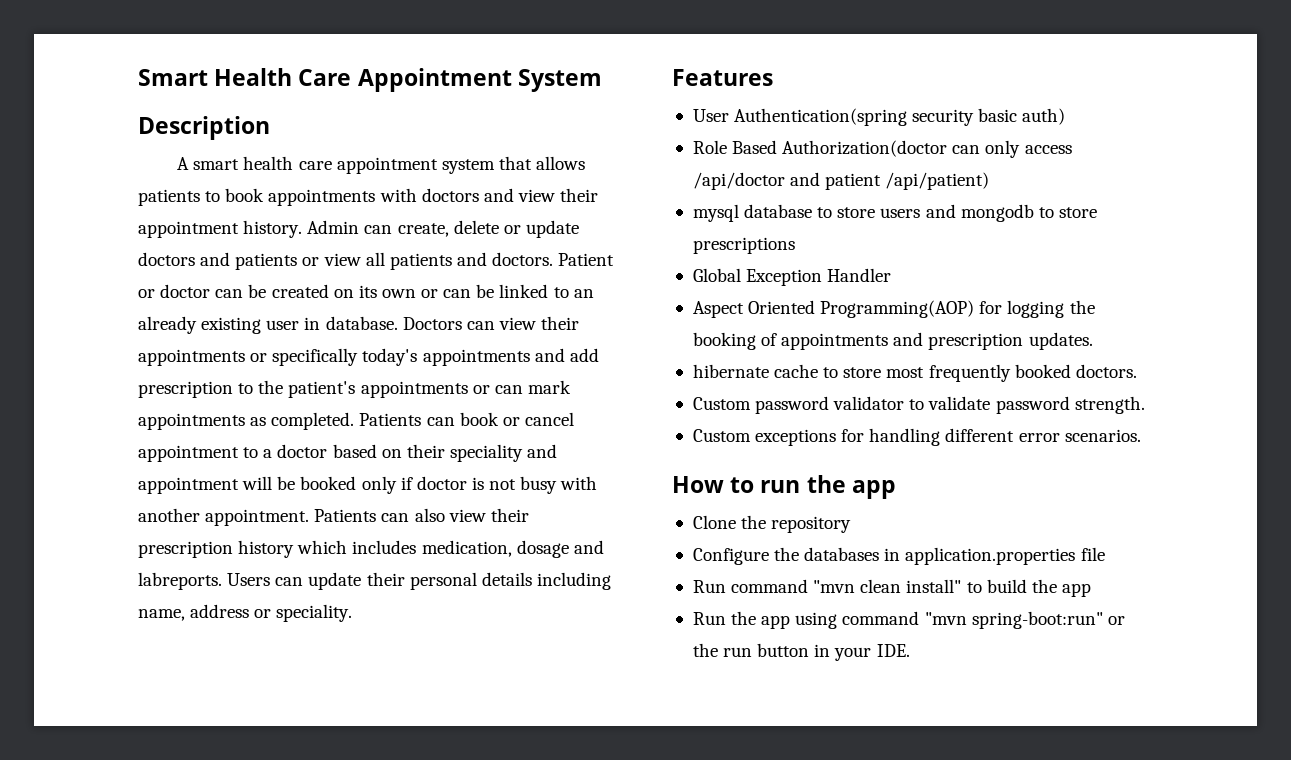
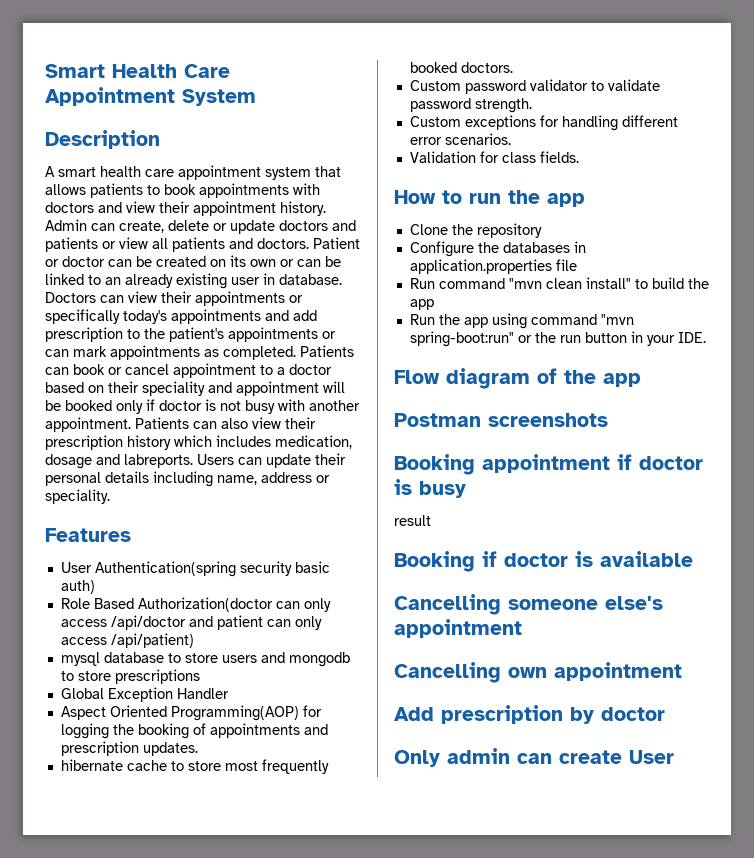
- Role Based Authorization(doctor can only access /api/doctor and patient /api/patient)
+ Role Based Authorization(doctor can only access /api/doctor and patient can only access /api/patient)
+ Validation for class fields.
+ Flow diagram of the app
+ Postman screenshots
+ Booking appointment if doctor is busy
+ result
+ Booking if doctor is available
+ Cancelling someone else's appointment
+ Cancelling own appointment
+ Add prescription by doctor
+ Only admin can create User

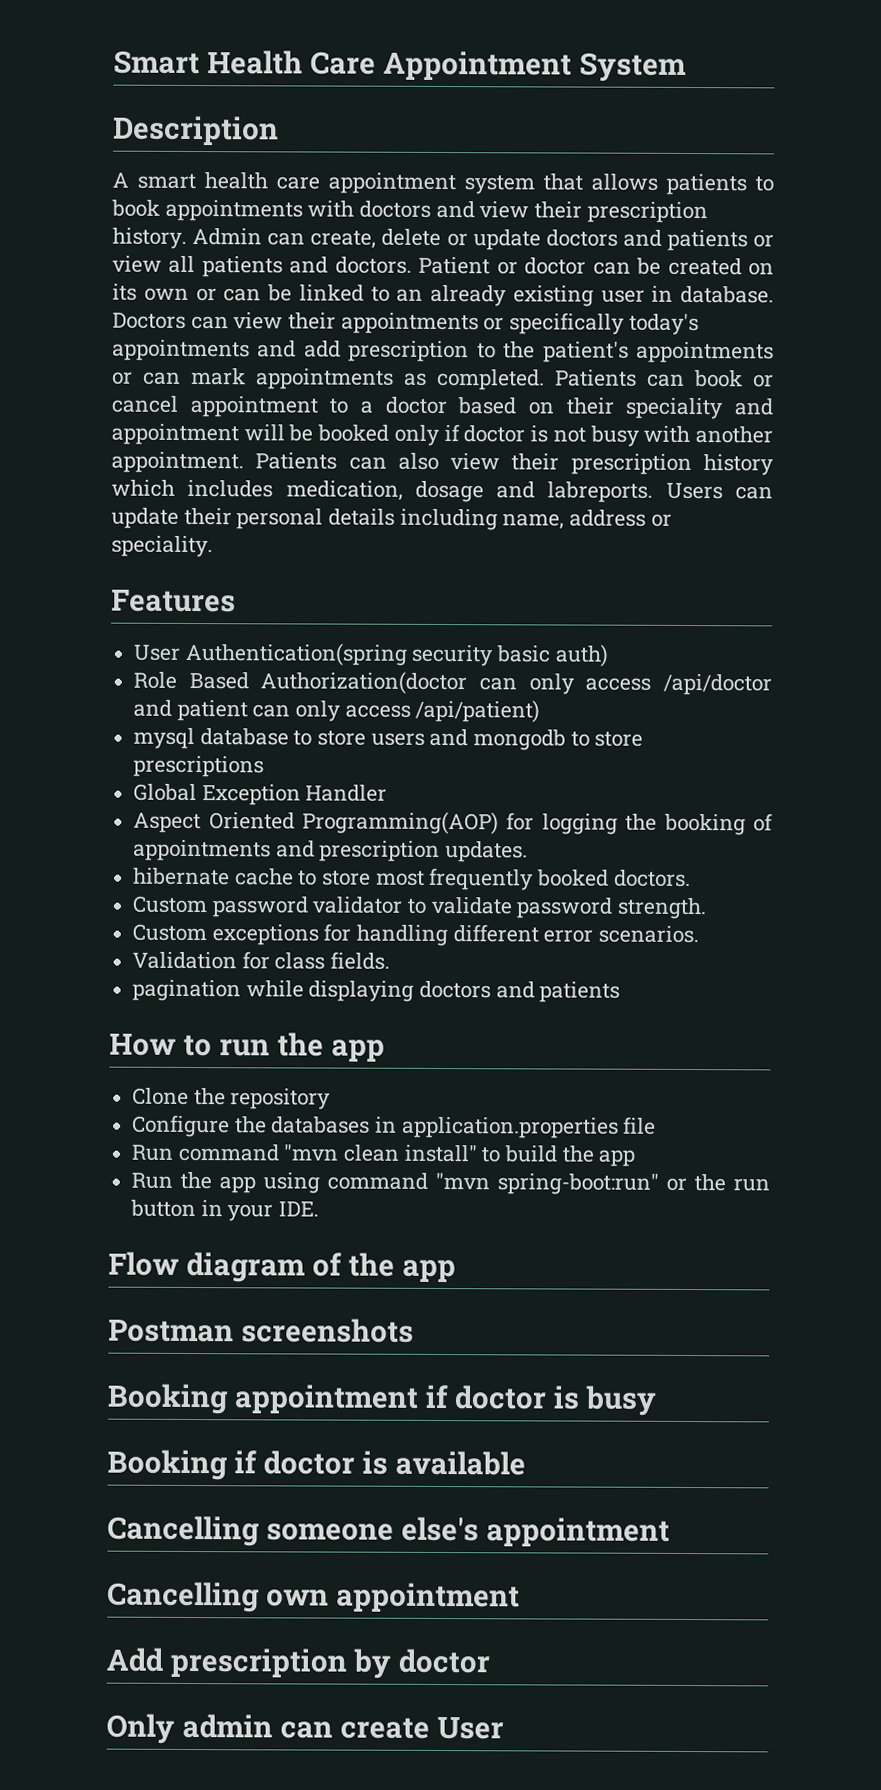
- A smart health care appointment system that allows patients to book appointments with doctors and view their appointment history.
+ A smart health care appointment system that allows patients to book appointments with doctors and view their prescription history.
+ pagination while displaying doctors and patients
- result

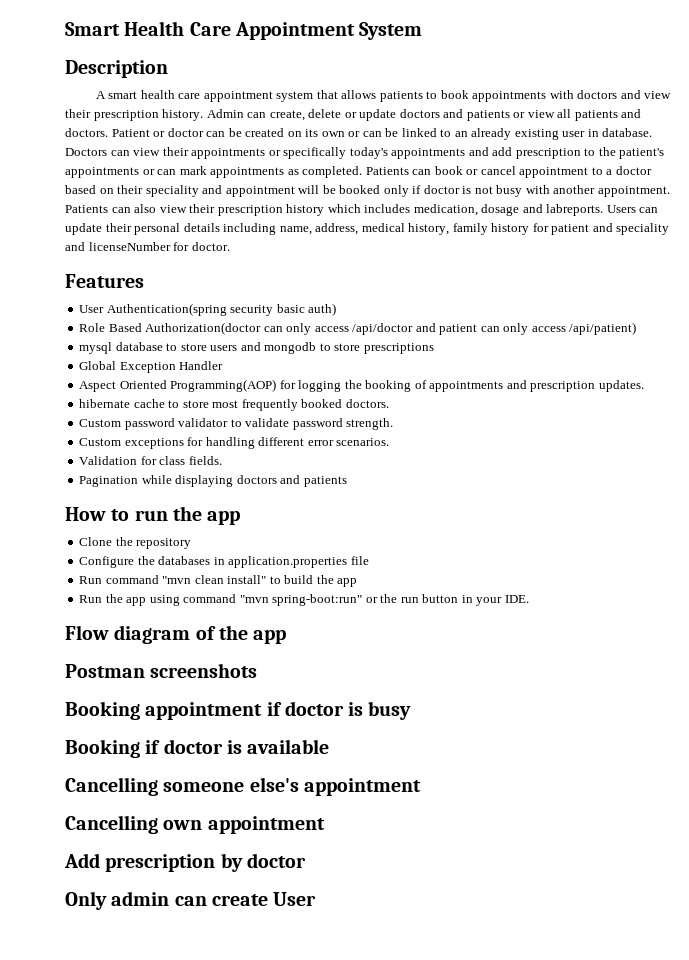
- Users can update their personal details including name, address or speciality.
+ Users can update their personal details including name, address, medical history, family history for patient and speciality and licenseNumber for doctor.
- pagination while displaying doctors and patients
+ Pagination while displaying doctors and patients

